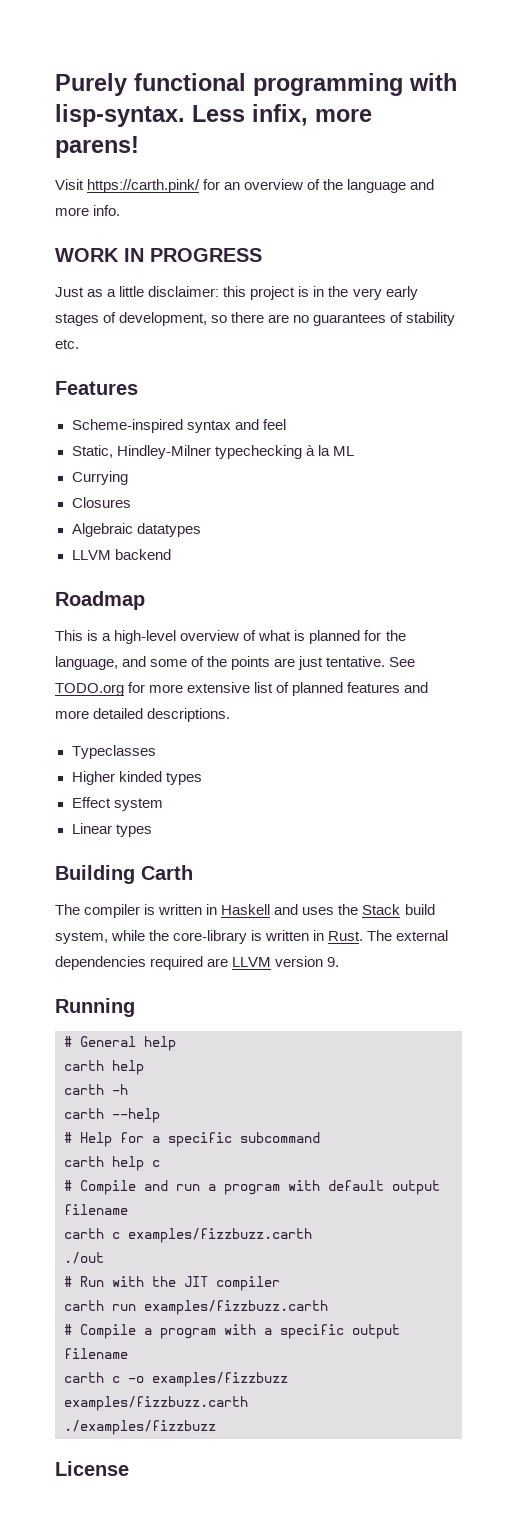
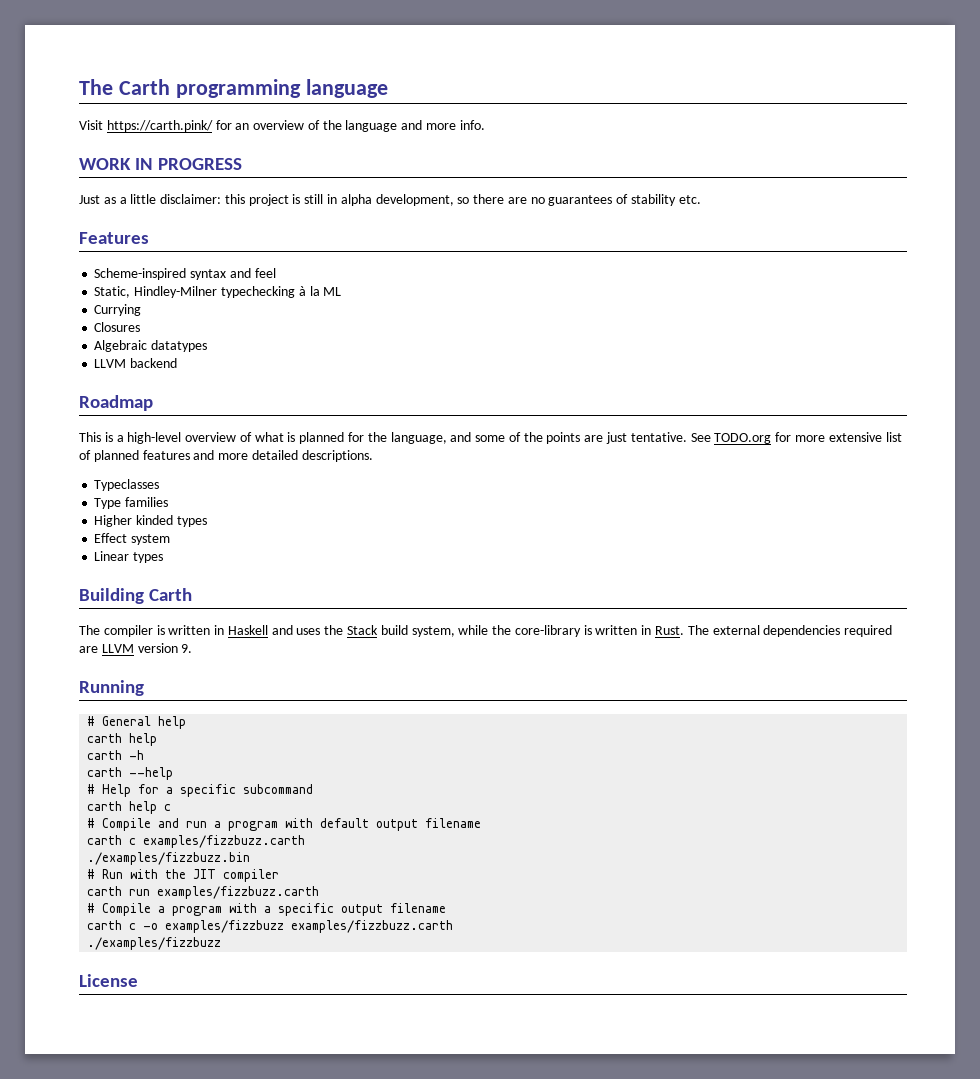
- Purely functional programming with lisp-syntax. Less infix, more parens!
+ The Carth programming language
- Just as a little disclaimer: this project is in the very early stages of development, so there are no guarantees of stability etc.
+ Just as a little disclaimer: this project is still in alpha development, so there are no guarantees of stability etc.
+ Type families
- ./out
+ ./examples/fizzbuzz.bin

